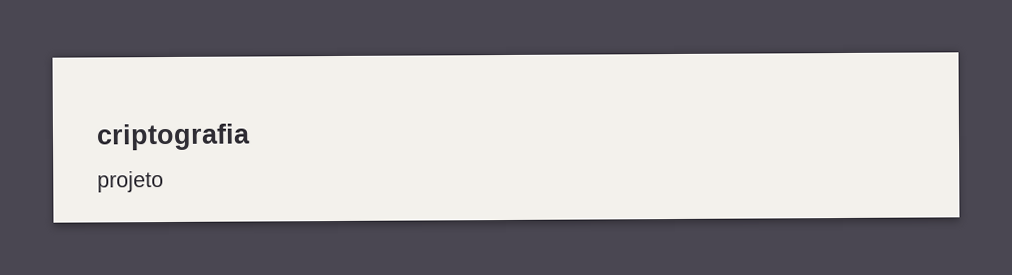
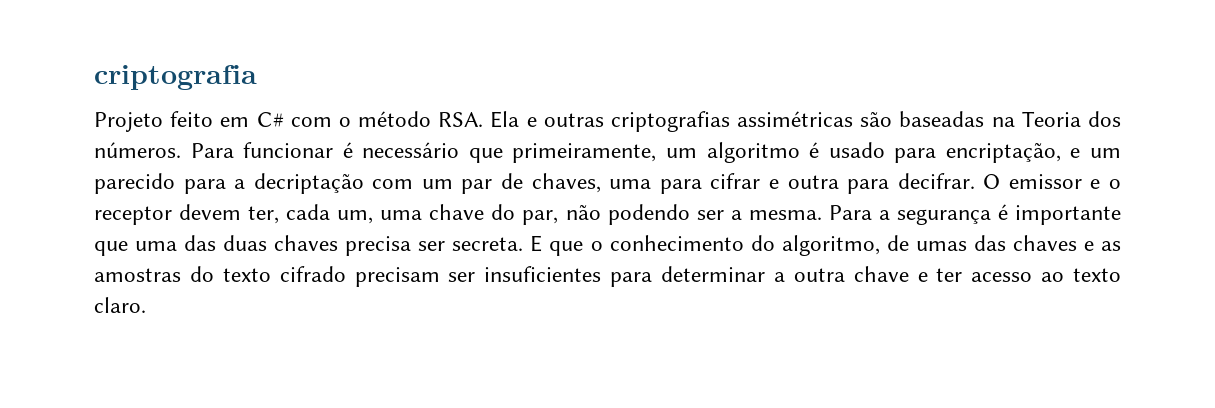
- projeto
+ Projeto feito em C# com o método RSA. Ela e outras criptografias assimétricas são baseadas na Teoria dos números. Para funcionar é necessário que primeiramente, um algoritmo é usado para encriptação, e um parecido para a decriptação com um par de chaves, uma para cifrar e outra para decifrar. O emissor e o receptor devem ter, cada um, uma chave do par, não podendo ser a mesma. Para a segurança é importante que uma das duas chaves precisa ser secreta. E que o conhecimento do algoritmo, de umas das chaves e as amostras do texto cifrado precisam ser insuficientes para determinar a outra chave e ter acesso ao texto claro.

